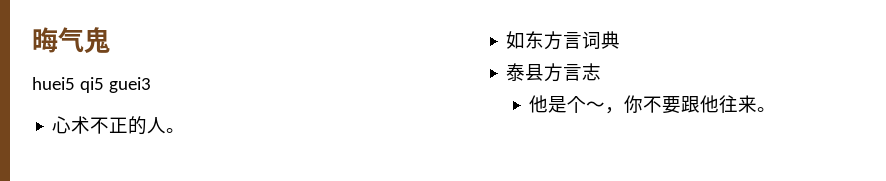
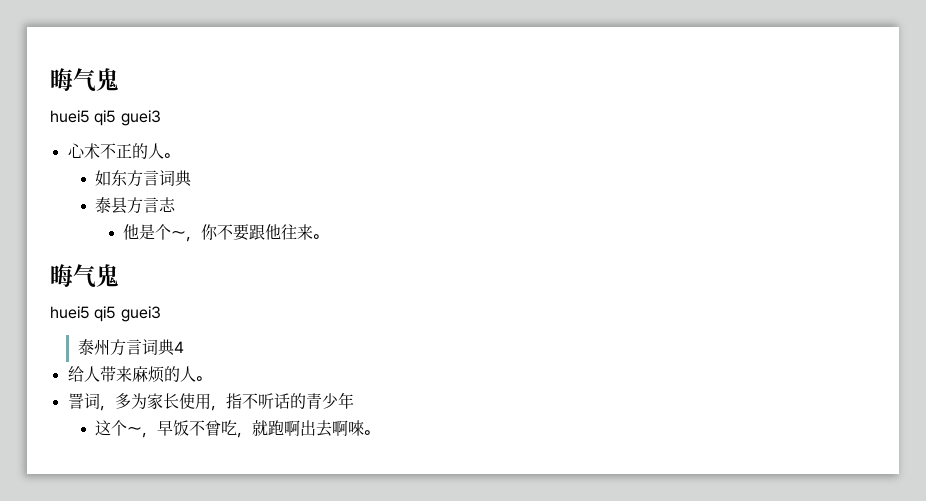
  他是个～，你不要跟他往来。
+ 晦气鬼
+ huei5 qi5 guei3
+ 泰州方言词典4
+ 给人带来麻烦的人。
+ 詈词，多为家长使用，指不听话的青少年
+ 这个～，早饭不曾吃，就跑啊出去啊唻。

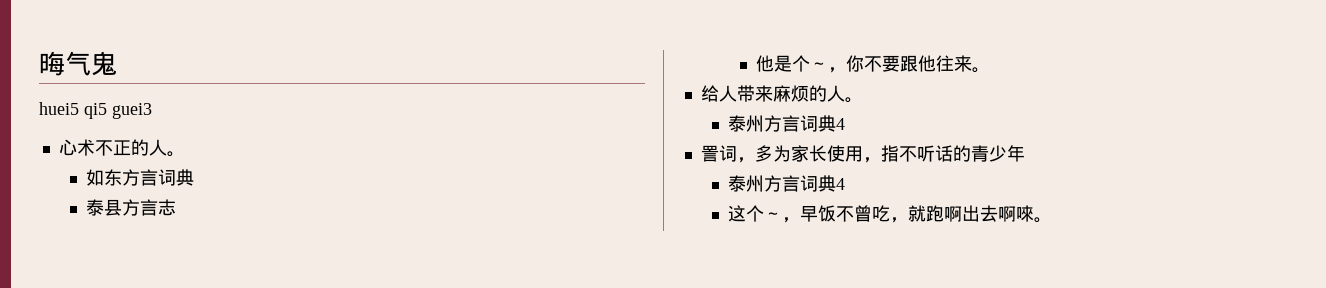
  他是个～，你不要跟他往来。
- 晦气鬼
- huei5 qi5 guei3
- 泰州方言词典4
  给人带来麻烦的人。
+ 泰州方言词典4
  詈词，多为家长使用，指不听话的青少年
+ 泰州方言词典4

